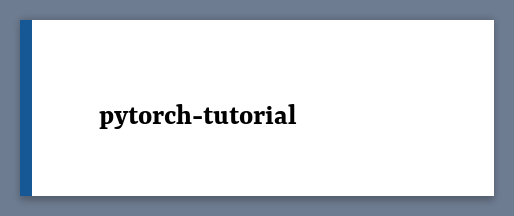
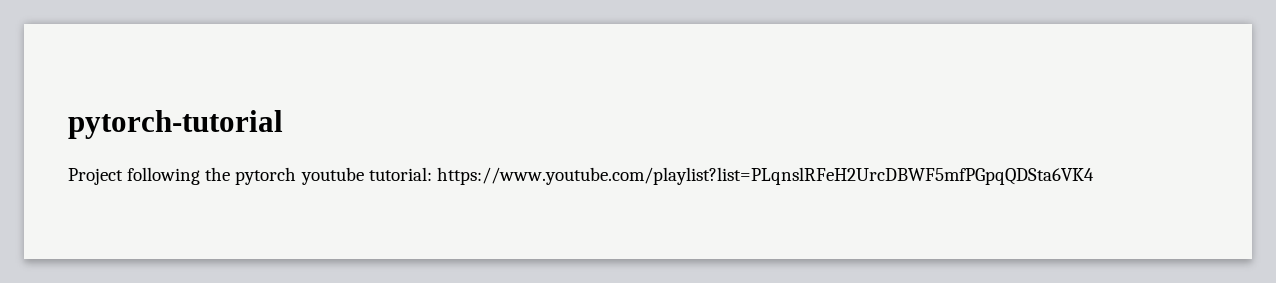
+ Project following the pytorch youtube tutorial: https://www.youtube.com/playlist?list=PLqnslRFeH2UrcDBWF5mfPGpqQDSta6VK4

